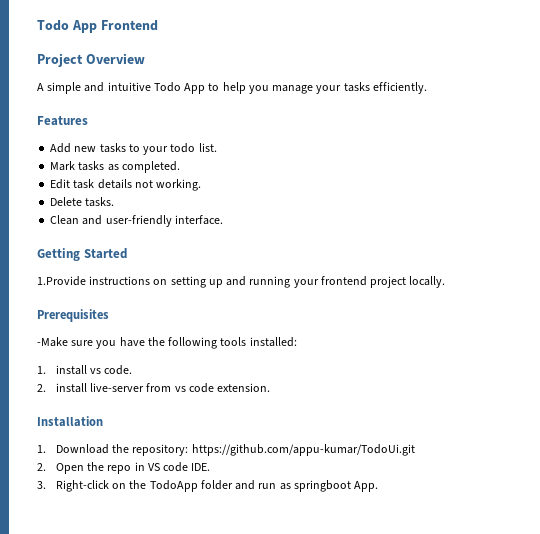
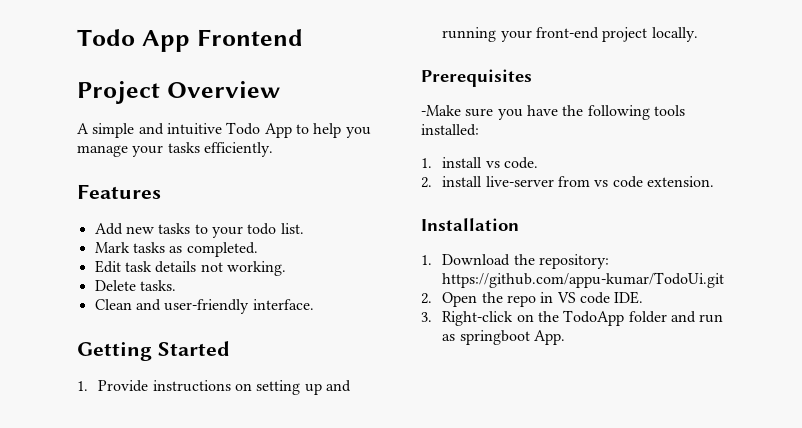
- 1.Provide instructions on setting up and running your frontend project locally.
+ 1. Provide instructions on setting up and running your front-end project locally.

